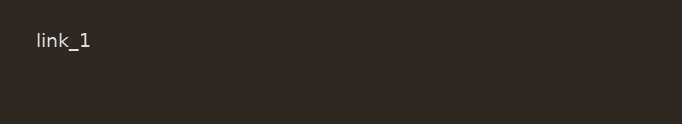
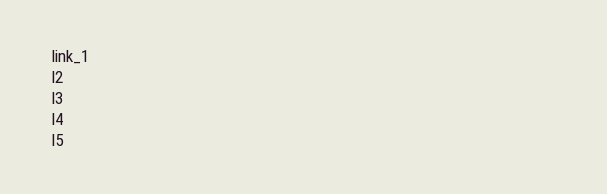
+ l2
+ l3
+ l4
+ l5

